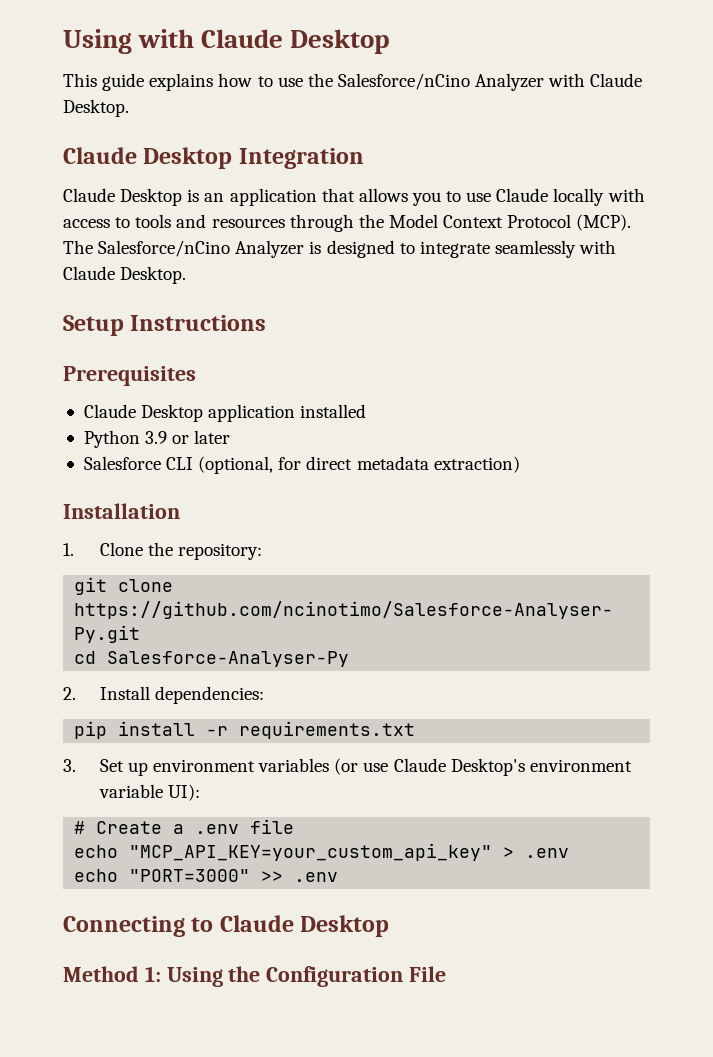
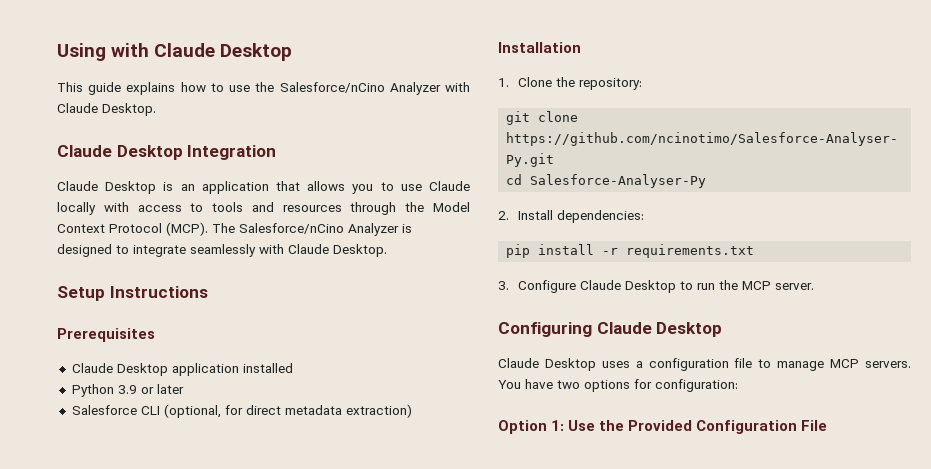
- 3. Set up environment variables (or use Claude Desktop's environment variable UI):
- # Create a .env file
- echo "MCP_API_KEY=your_custom_api_key" > .env
- echo "PORT=3000" >> .env
- Connecting to Claude Desktop
- Method 1: Using the Configuration File
+ 3. Configure Claude Desktop to run the MCP server.
+ Configuring Claude Desktop
+ Claude Desktop uses a configuration file to manage MCP servers. You have two options for configuration:
+ Option 1: Use the Provided Configuration File

